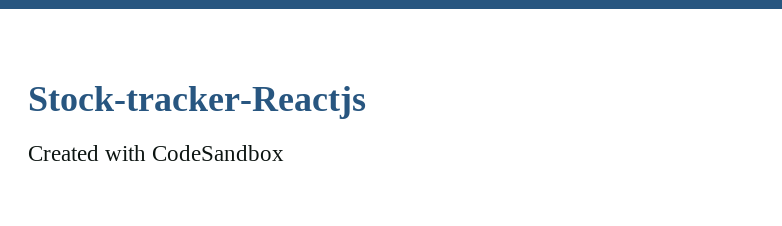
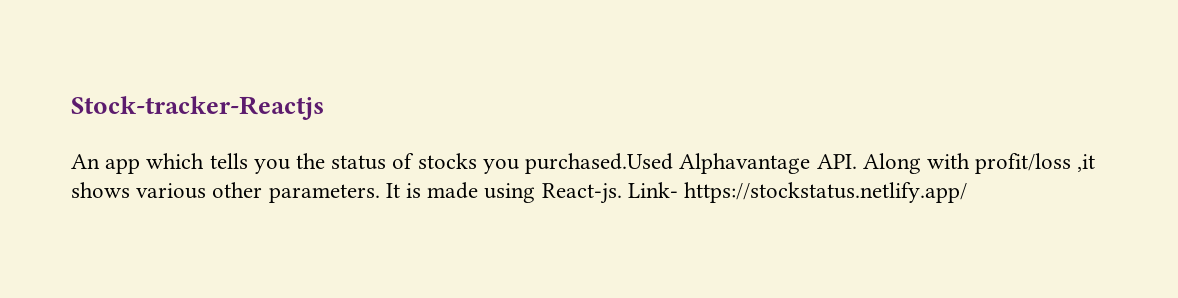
- Created with CodeSandbox
+ An app which tells you the status of stocks you purchased.Used Alphavantage API. Along with profit/loss ,it shows various other parameters. It is made using React-js. Link- https://stockstatus.netlify.app/

